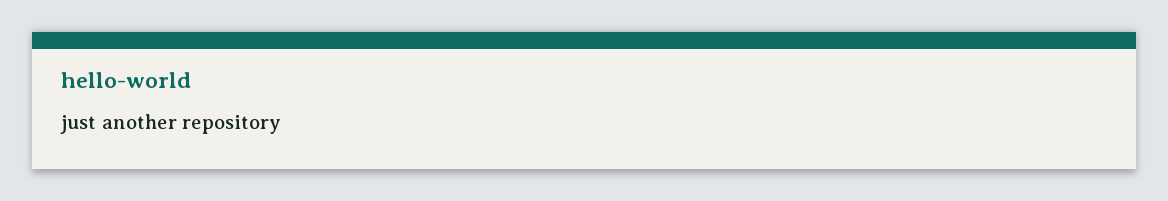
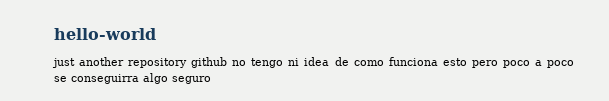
- just another repository
+ just another repository github no tengo ni idea de como funciona esto pero poco a poco se conseguirra algo seguro

